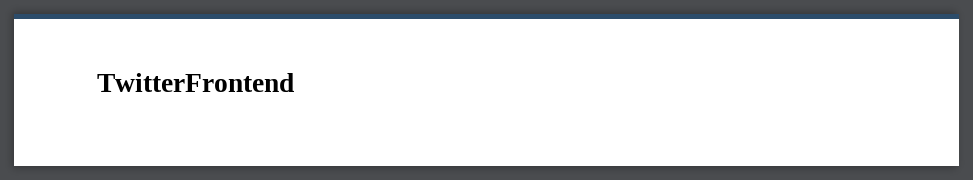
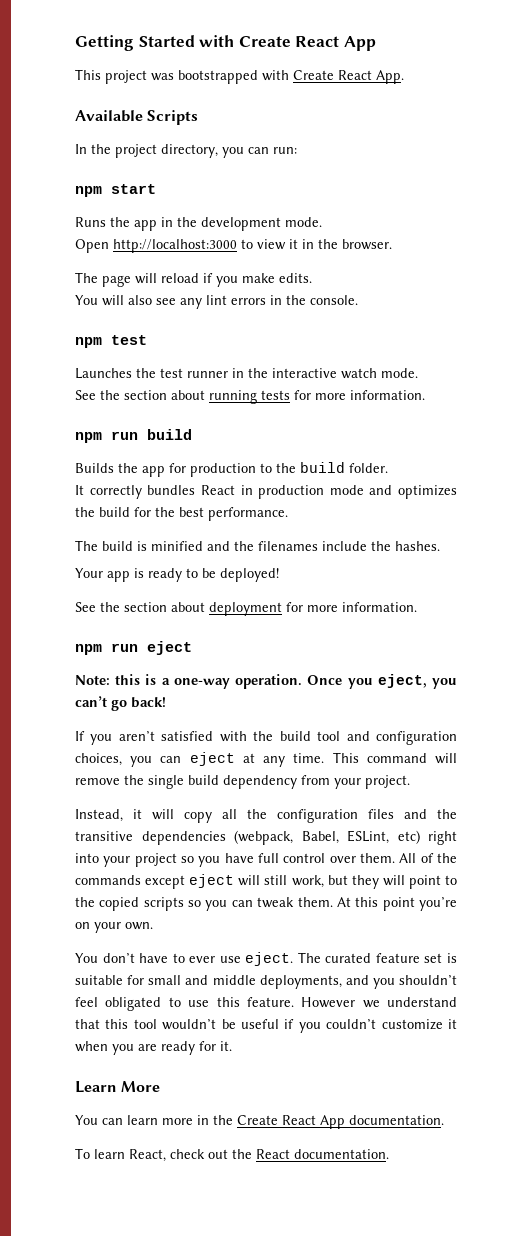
- TwitterFrontend
+ Getting Started with Create React App
+ This project was bootstrapped with Create React App.
+ Available Scripts
+ In the project directory, you can run:
+ npm start
+ Runs the app in the development mode.
+ Open http://localhost:3000 to view it in the browser.
+ The page will reload if you make edits.
+ You will also see any lint errors in the console.
+ npm test
+ Launches the test runner in the interactive watch mode.
+ See the section about running tests for more information.
+ npm run build
+ Builds the app for production to the build folder.
+ It correctly bundles React in production mode and optimizes the build for the best performance.
+ The build is minified and the filenames include the hashes.
+ Your app is ready to be deployed!
+ See the section about deployment for more information.
+ npm run eject
+ Note: this is a one-way operation. Once you eject, you can’t go back!
+ If you aren’t satisfied with the build tool and configuration choices, you can eject at any time. This command will remove the single build dependency from your project.
+ Instead, it will copy all the configuration files and the transitive dependencies (webpack, Babel, ESLint, etc) right into your project so you have full control over them. All of the commands except eject will still work, but they will point to the copied scripts so you can tweak them. At this point you’re on your own.
+ You don’t have to ever use eject. The curated feature set is suitable for small and middle deployments, and you shouldn’t feel obligated to use this feature. However we understand that this tool wouldn’t be useful if you couldn’t customize it when you are ready for it.
+ Learn More
+ You can learn more in the Create React App documentation.
+ To learn React, check out the React documentation.

